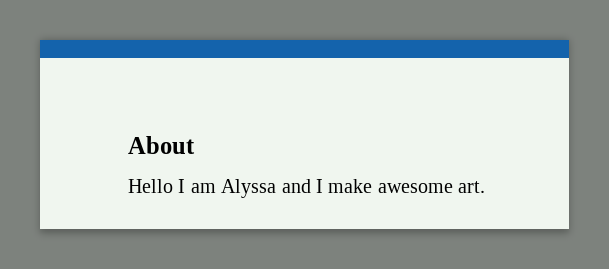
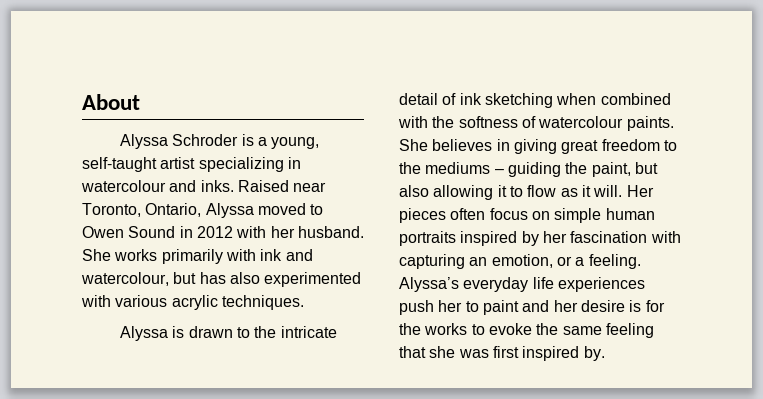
- Hello I am Alyssa and I make awesome art.
+ Alyssa Schroder is a young, self-taught artist specializing in watercolour and inks. Raised near Toronto, Ontario, Alyssa moved to Owen Sound in 2012 with her husband. She works primarily with ink and watercolour, but has also experimented with various acrylic techniques.
+ Alyssa is drawn to the intricate detail of ink sketching when combined with the softness of watercolour paints. She believes in giving great freedom to the mediums – guiding the paint, but also allowing it to flow as it will. Her pieces often focus on simple human portraits inspired by her fascination with capturing an emotion, or a feeling. Alyssa’s everyday life experiences push her to paint and her desire is for the works to evoke the same feeling that she was first inspired by.

